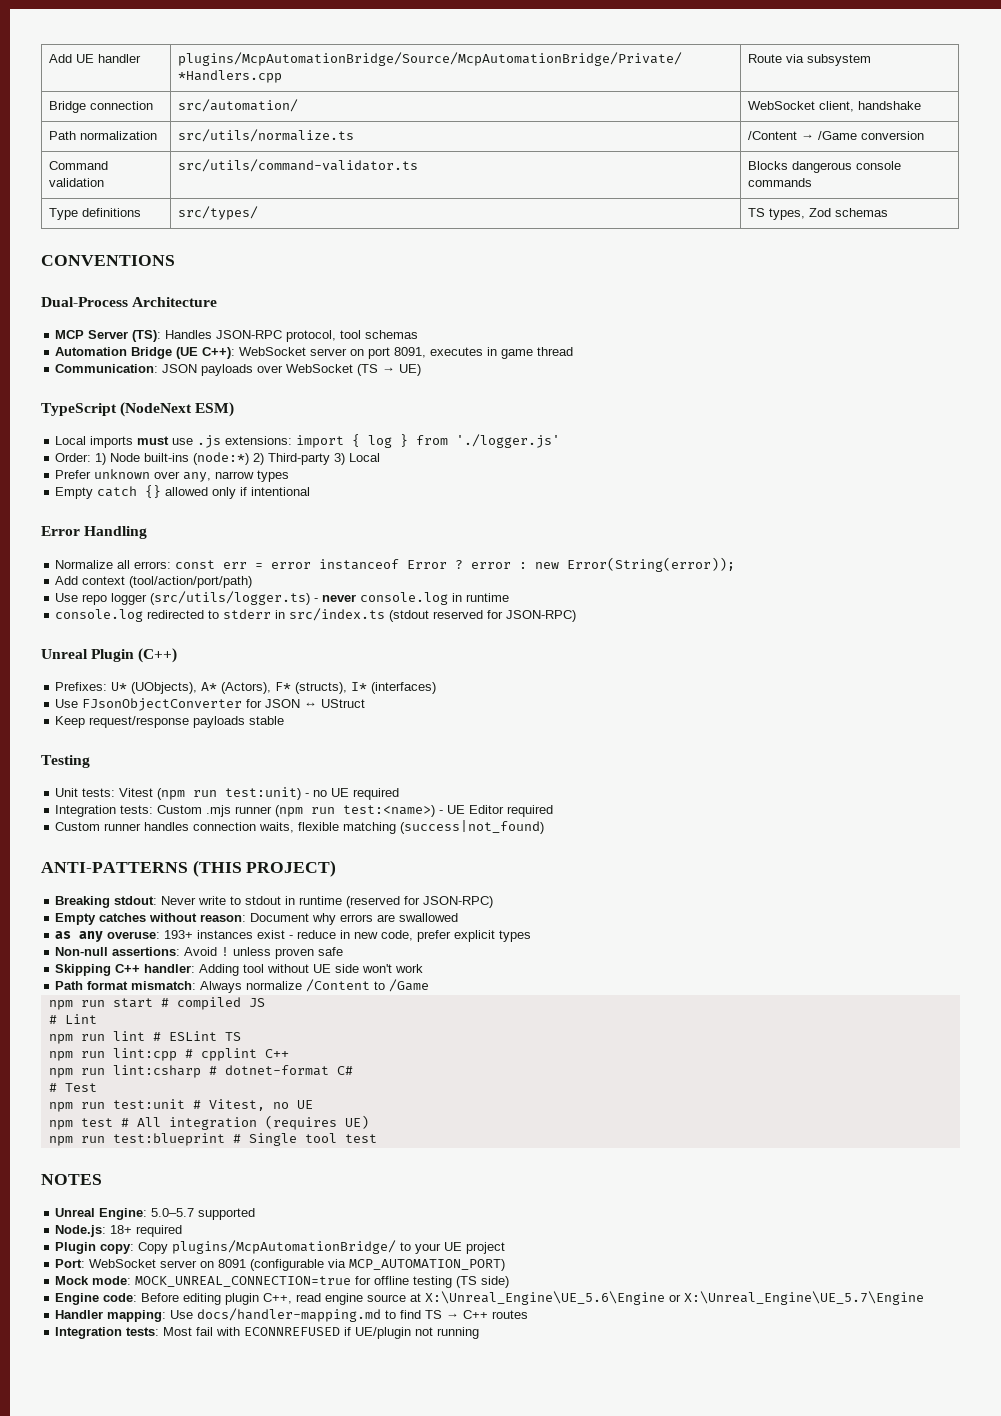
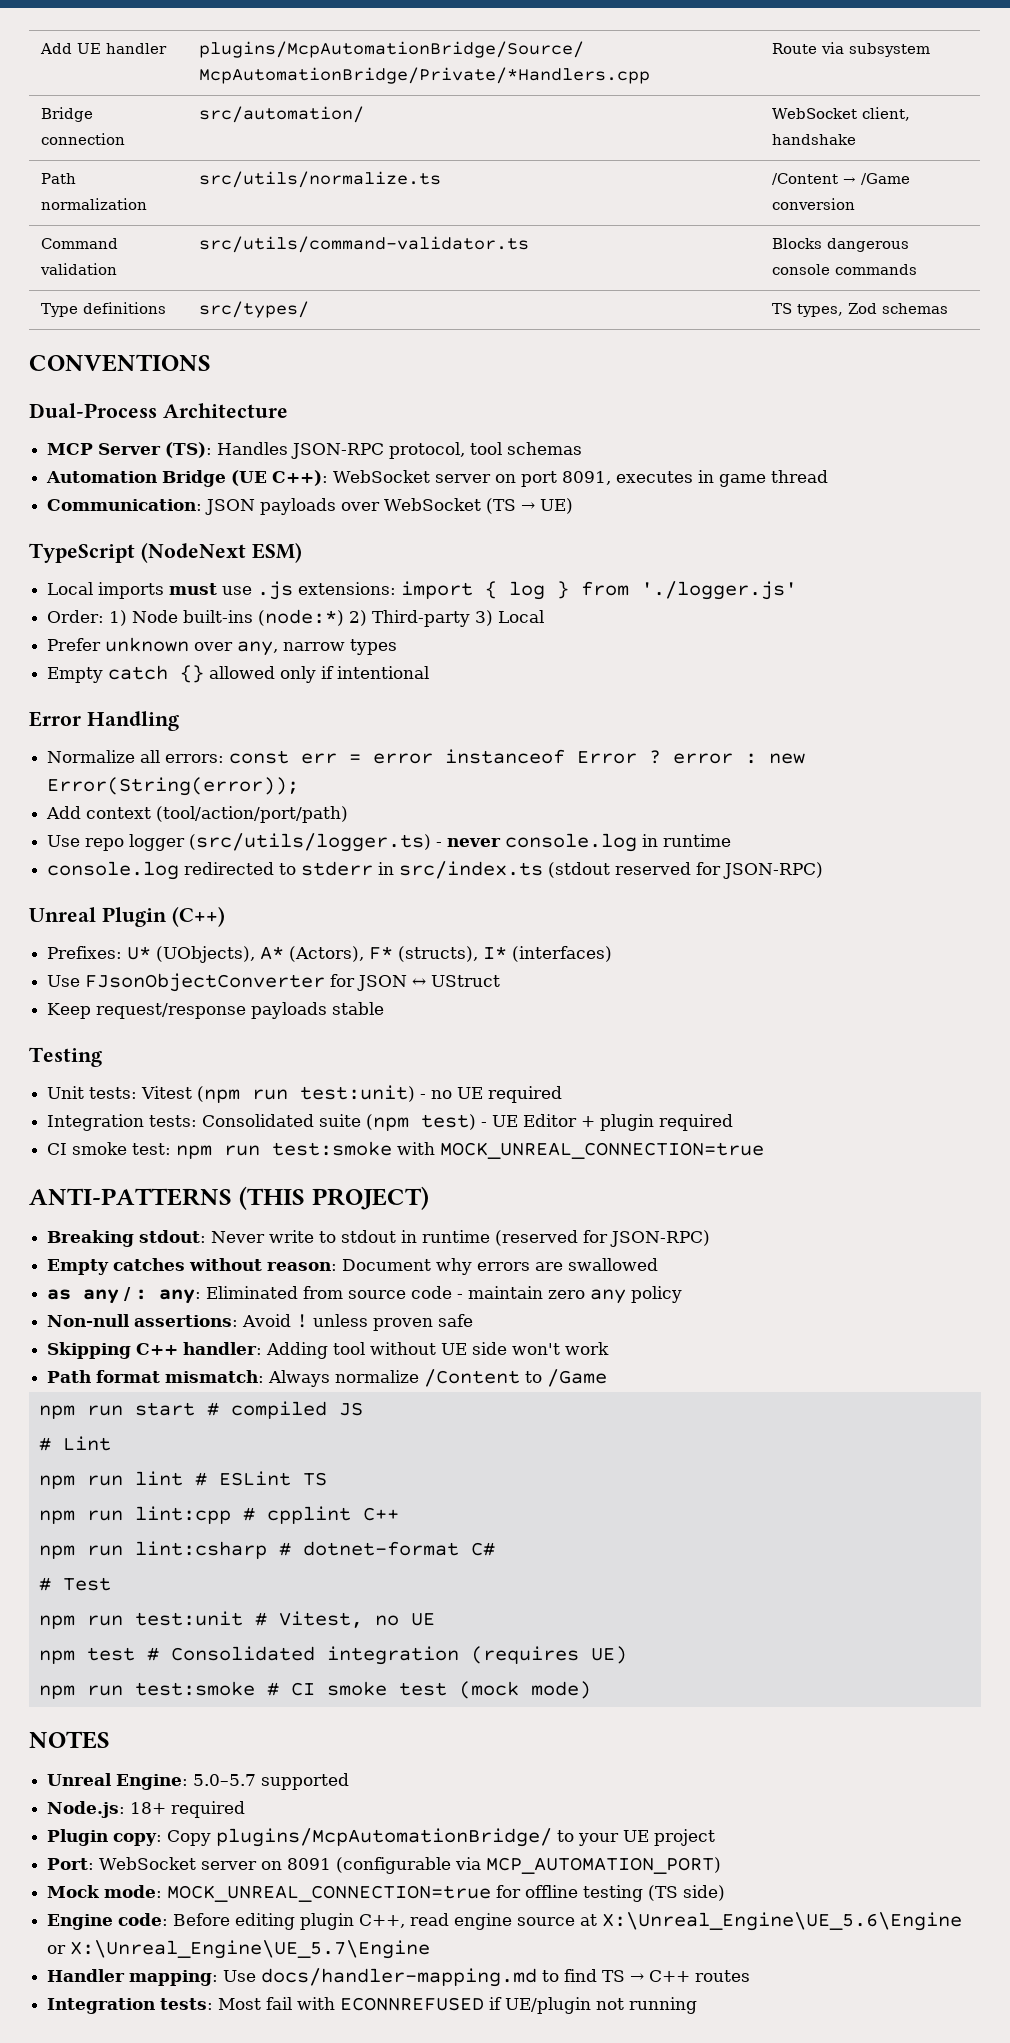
- Integration tests: Custom .mjs runner (npm run test:<name>) - UE Editor required
- Custom runner handles connection waits, flexible matching (success|not_found)
+ Integration tests: Consolidated suite (npm test) - UE Editor + plugin required
+ CI smoke test: npm run test:smoke with MOCK_UNREAL_CONNECTION=true
- as any overuse: 193+ instances exist - reduce in new code, prefer explicit types
+ as any / : any: Eliminated from source code - maintain zero any policy
- npm test # All integration (requires UE)
+ npm test # Consolidated integration (requires UE)
- npm run test:blueprint # Single tool test
+ npm run test:smoke # CI smoke test (mock mode)

